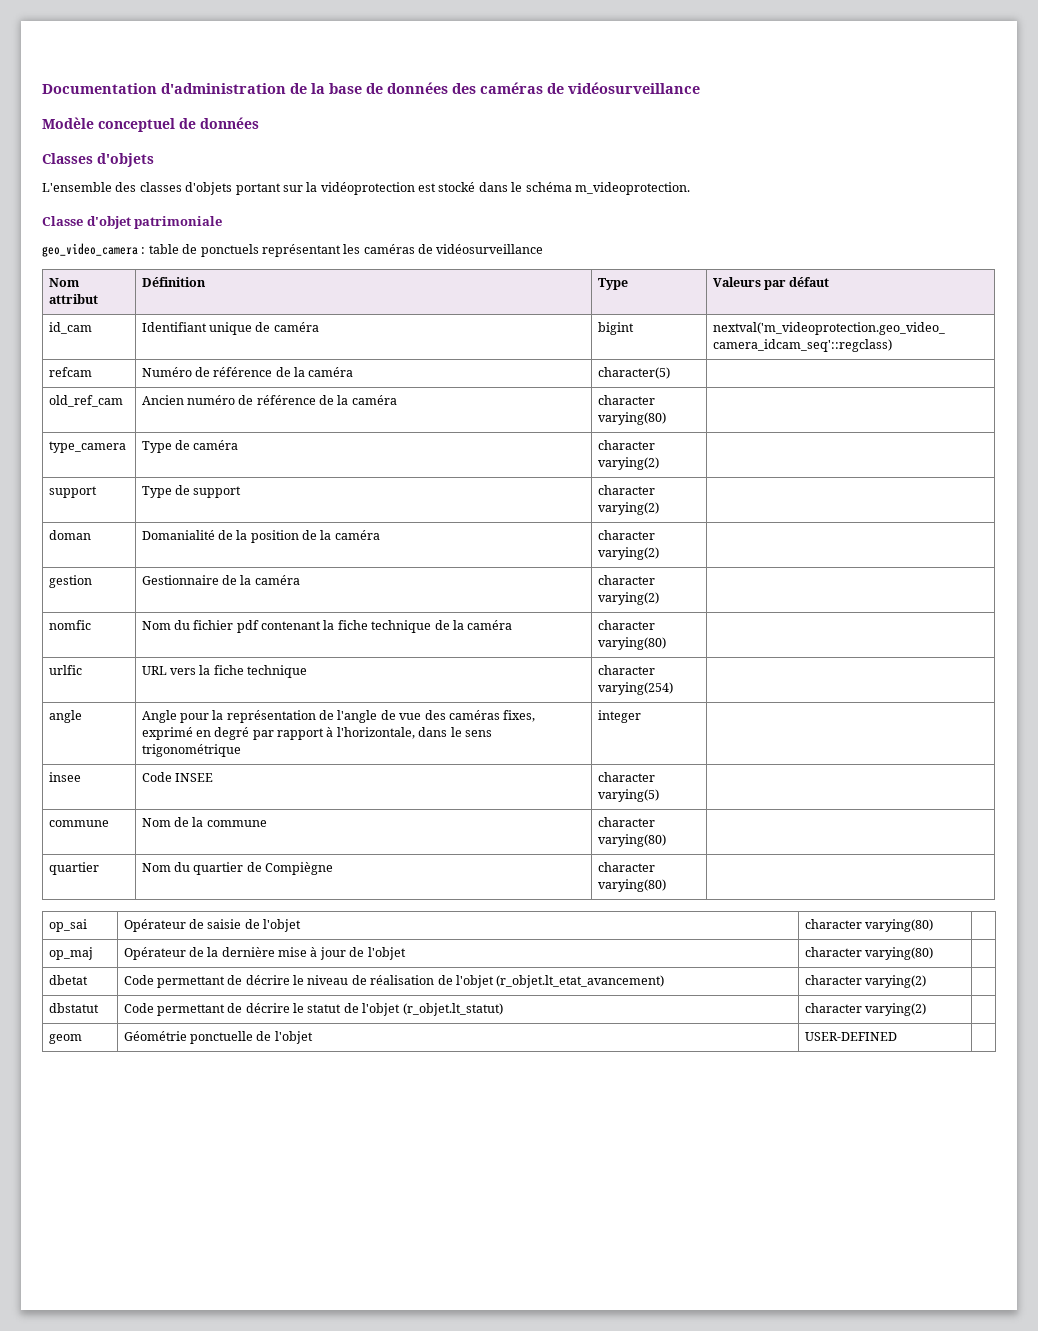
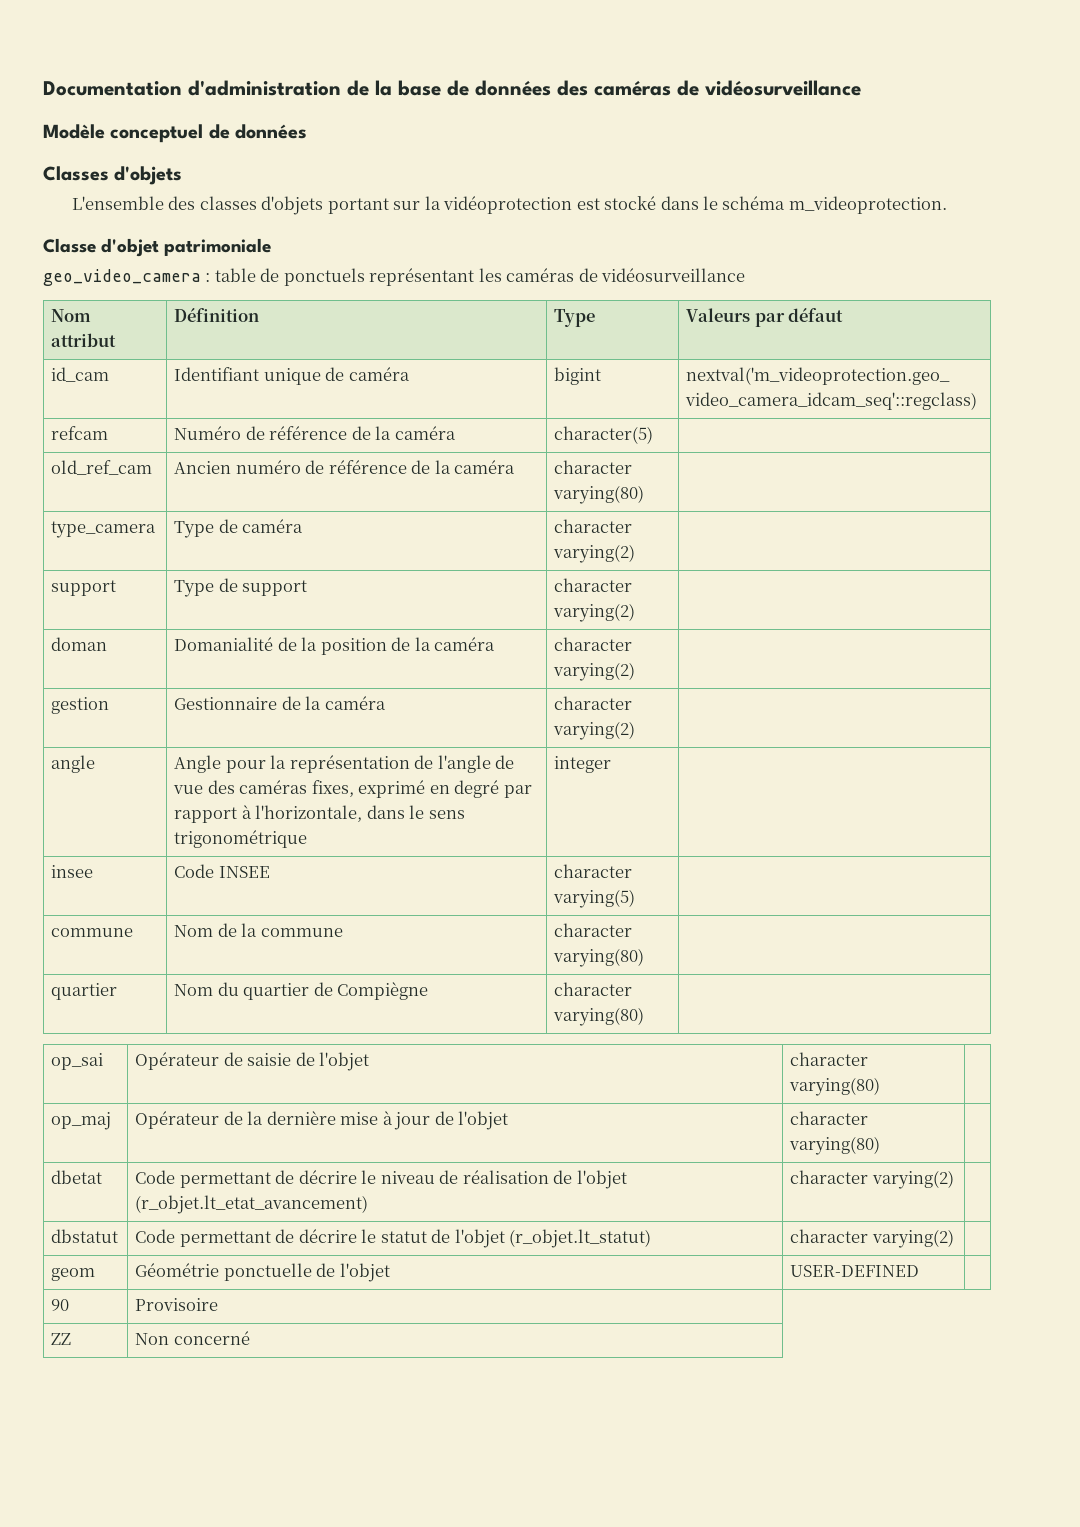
- nomfic | Nom du fichier pdf contenant la fiche technique de la caméra | character varying(80) |
- urlfic | URL vers la fiche technique | character varying(254) |
+ 90 | Provisoire
+ ZZ | Non concerné

